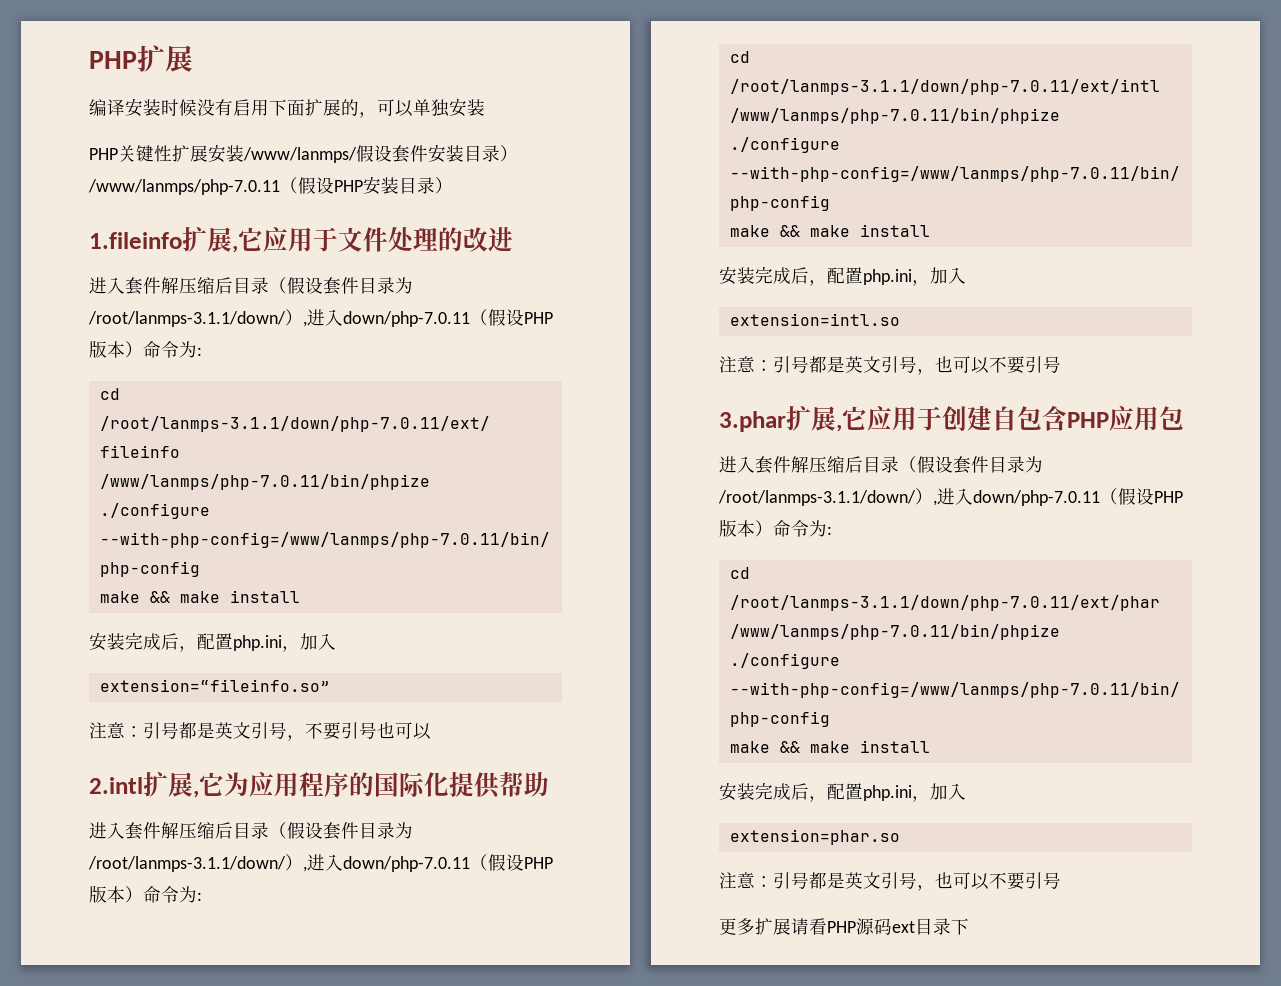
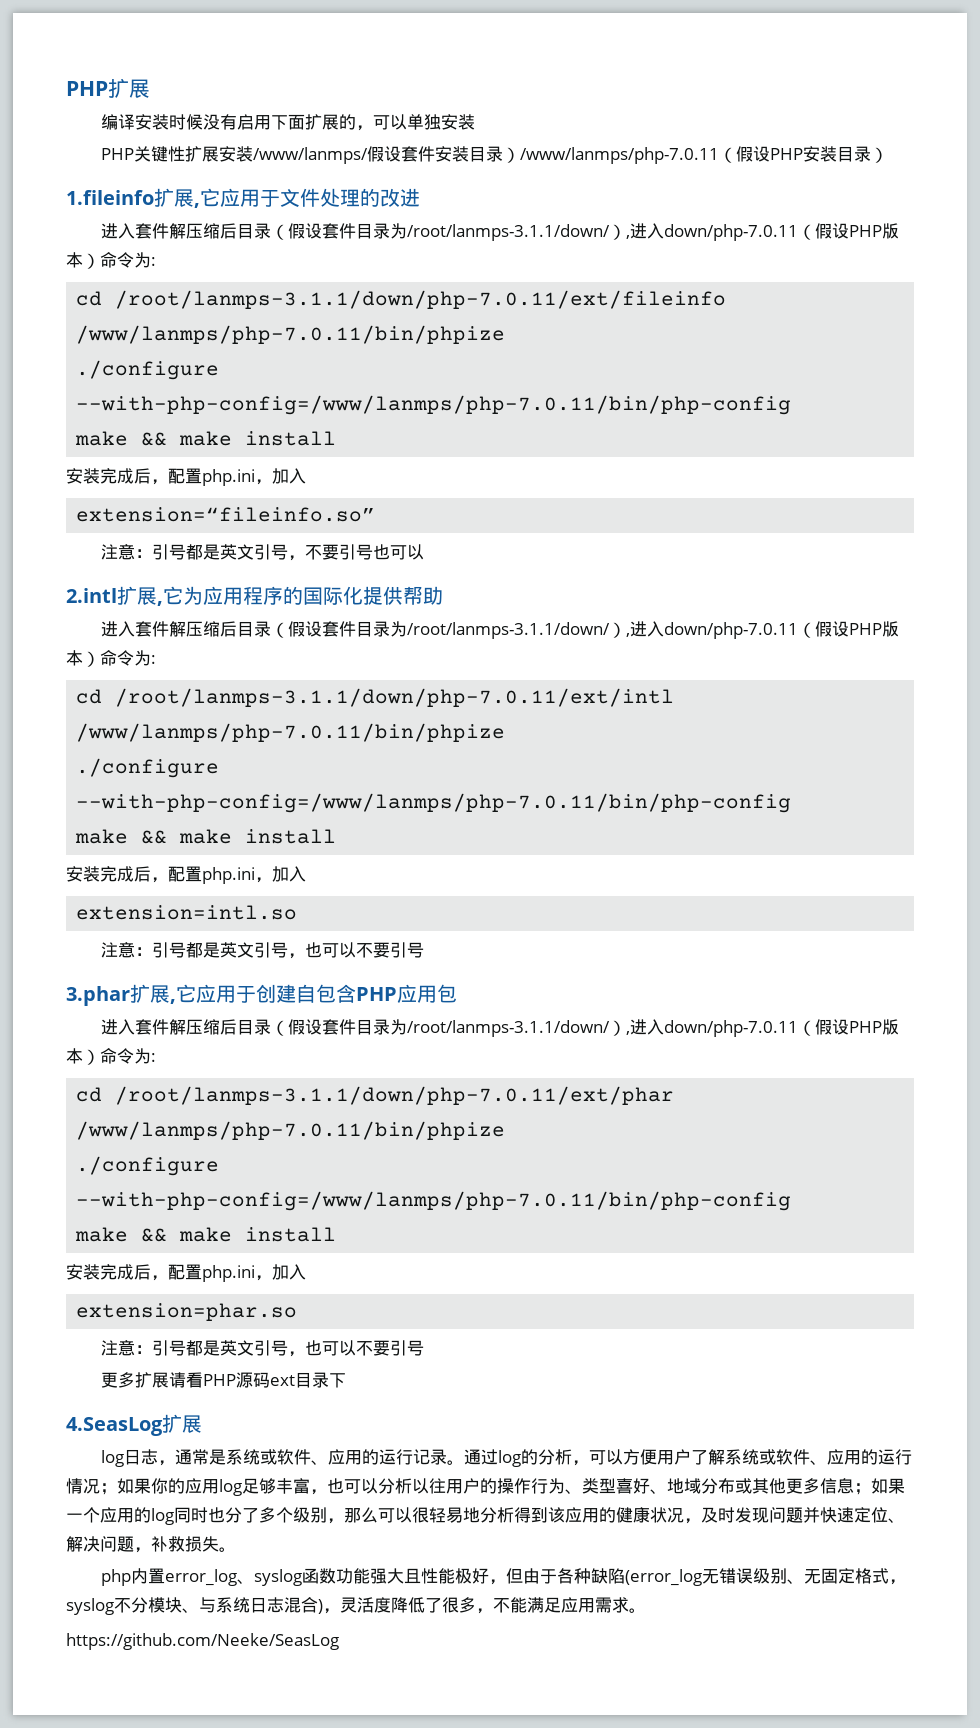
+ 4.SeasLog扩展
+ log日志，通常是系统或软件、应用的运行记录。通过log的分析，可以方便用户了解系统或软件、应用的运行情况；如果你的应用log足够丰富，也可以分析以往用户的操作行为、类型喜好、地域分布或其他更多信息；如果一个应用的log同时也分了多个级别，那么可以很轻易地分析得到该应用的健康状况，及时发现问题并快速定位、解决问题，补救损失。
+ php内置error_log、syslog函数功能强大且性能极好，但由于各种缺陷(error_log无错误级别、无固定格式，syslog不分模块、与系统日志混合)，灵活度降低了很多，不能满足应用需求。
+ https://github.com/Neeke/SeasLog

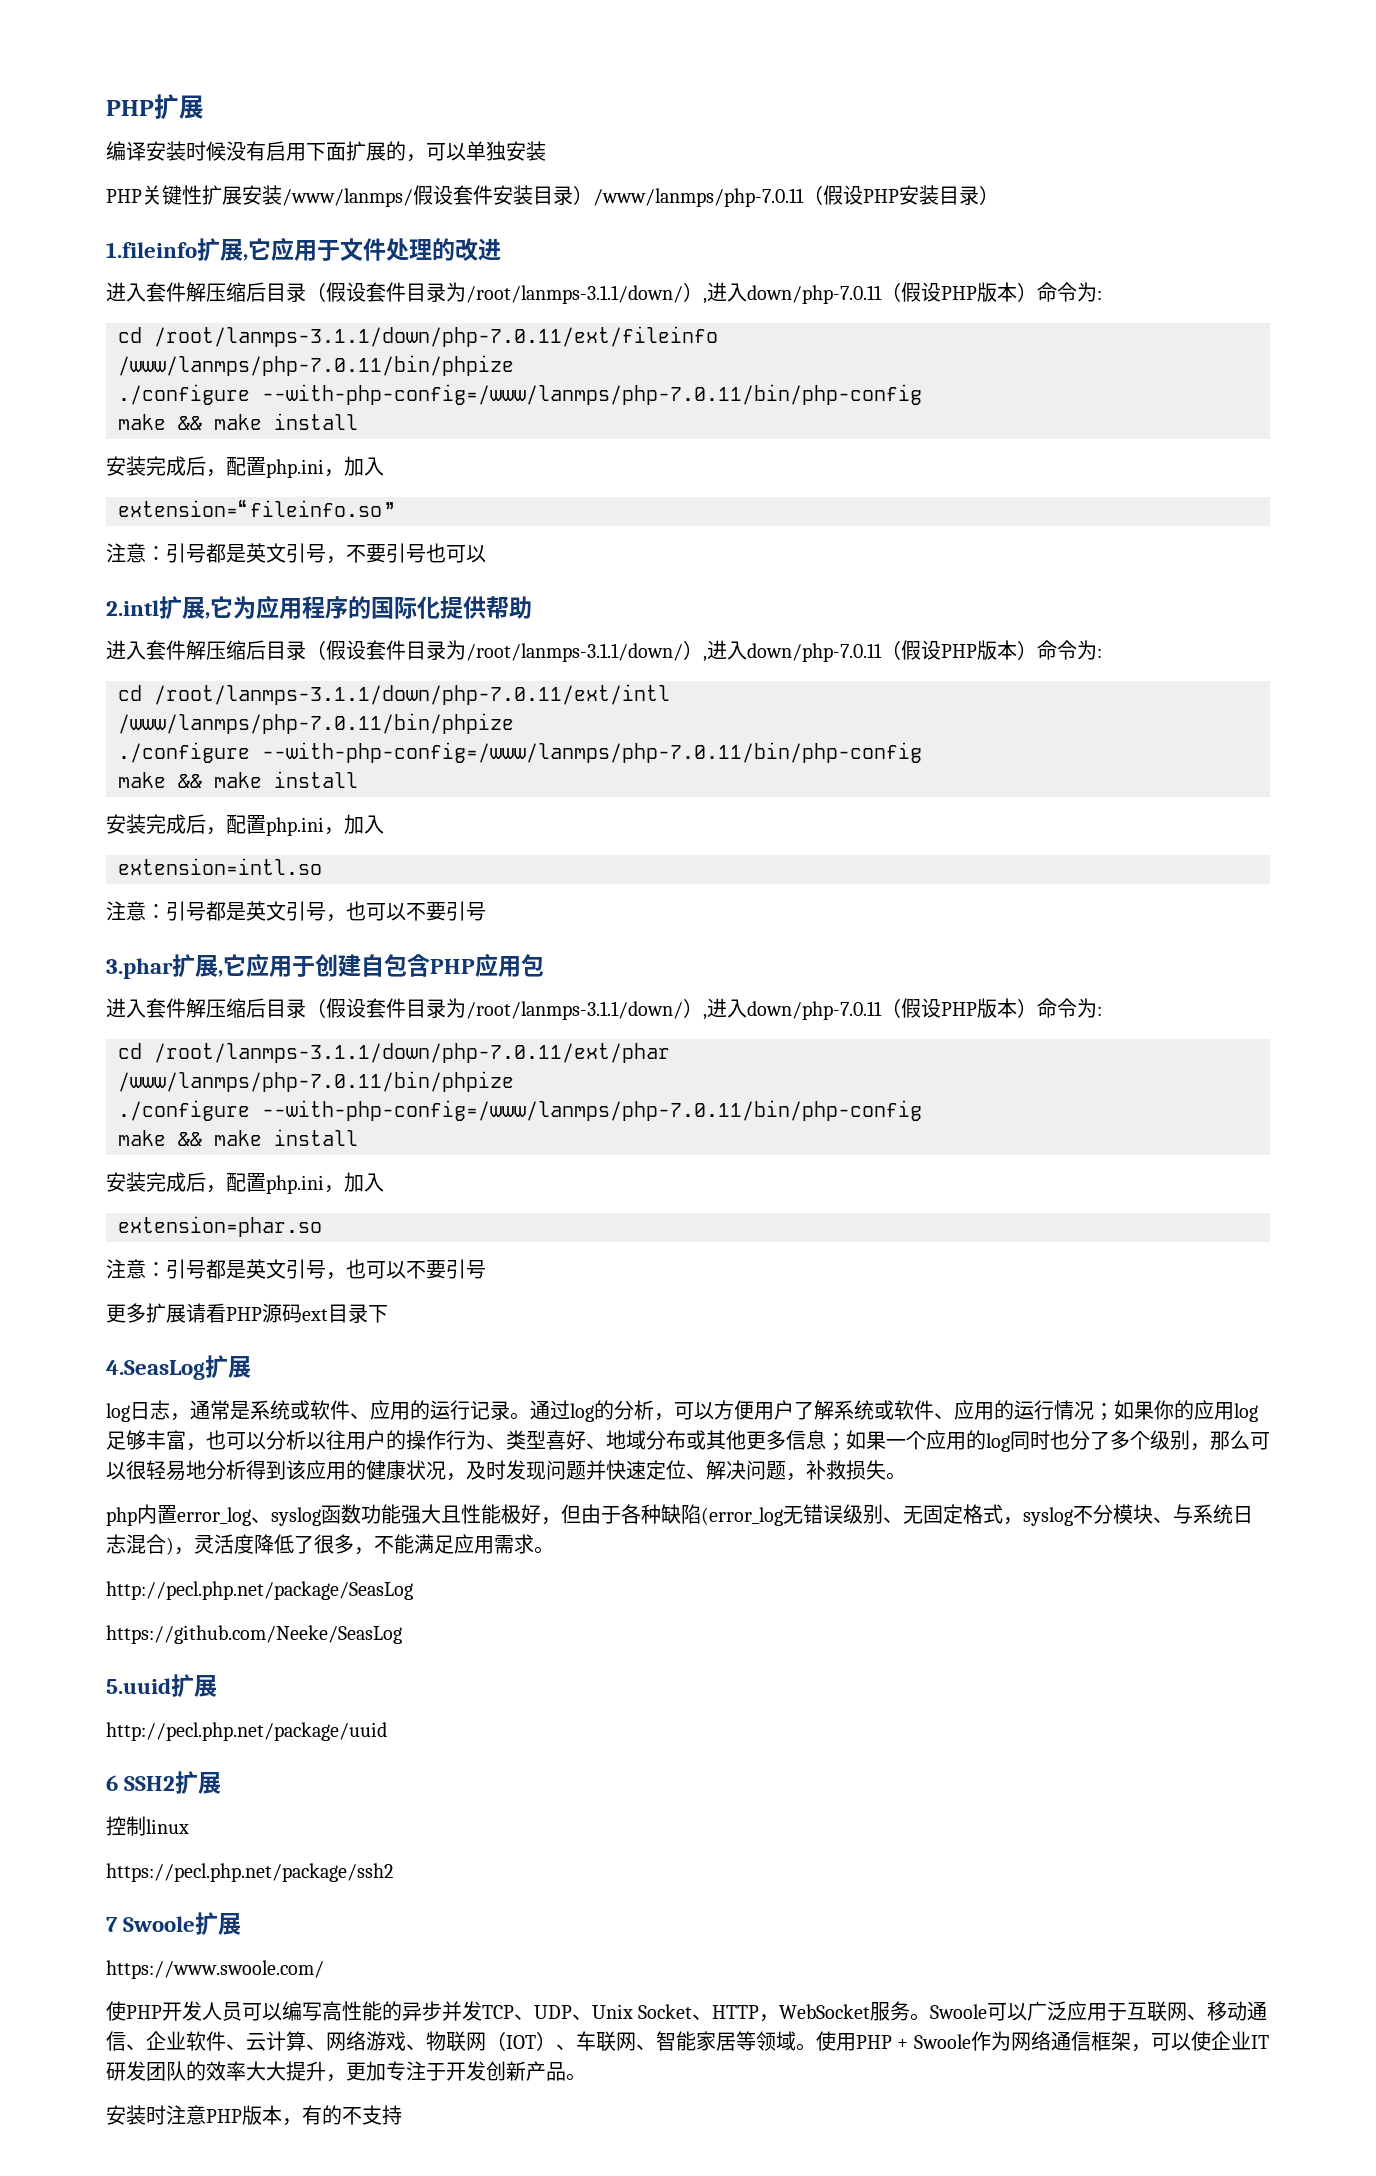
+ http://pecl.php.net/package/SeasLog
+ 5.uuid扩展
+ http://pecl.php.net/package/uuid
+ 6 SSH2扩展
+ 控制linux
+ https://pecl.php.net/package/ssh2
+ 7 Swoole扩展
+ https://www.swoole.com/
+ 使PHP开发人员可以编写高性能的异步并发TCP、UDP、Unix Socket、HTTP，WebSocket服务。Swoole可以广泛应用于互联网、移动通信、企业软件、云计算、网络游戏、物联网（IOT）、车联网、智能家居等领域。使用PHP + Swoole作为网络通信框架，可以使企业IT研发团队的效率大大提升，更加专注于开发创新产品。
+ 安装时注意PHP版本，有的不支持

